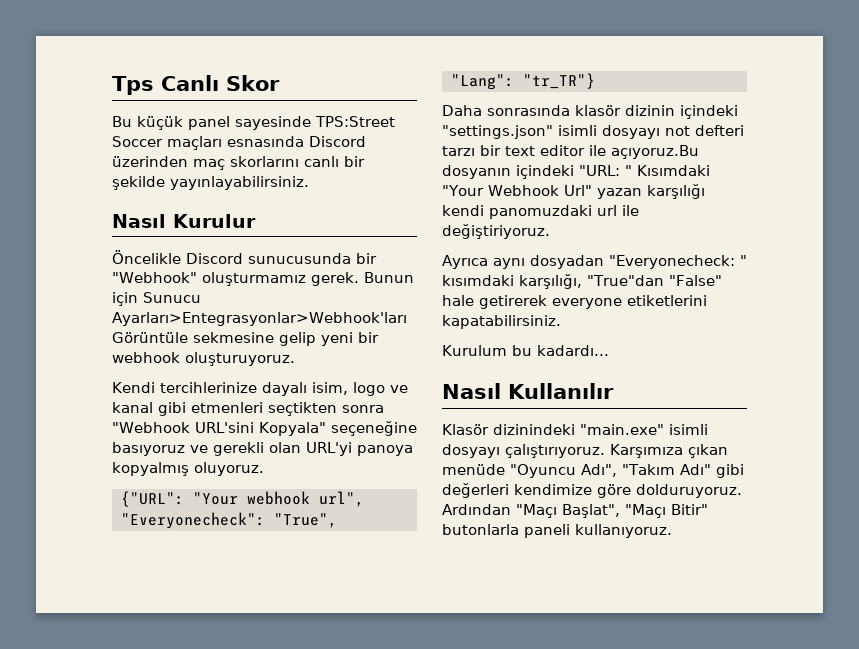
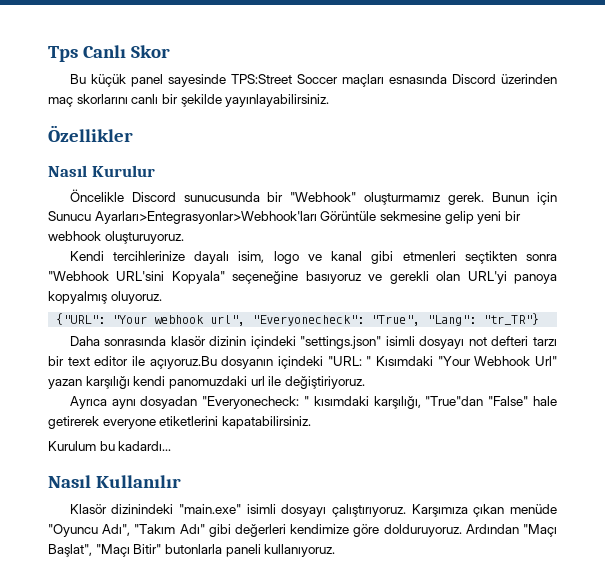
+ Özellikler

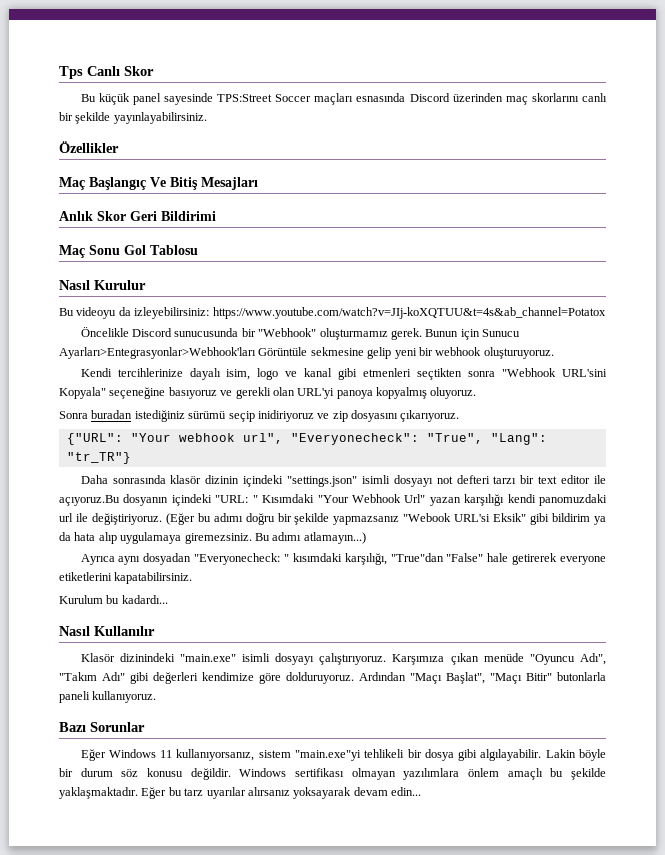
+ Maç Başlangıç Ve Bitiş Mesajları
+ Anlık Skor Geri Bildirimi
+ Maç Sonu Gol Tablosu
  Nasıl Kurulur
+ Bu videoyu da izleyebilirsiniz: https://www.youtube.com/watch?v=JIj-koXQTUU&t=4s&ab_channel=Potatox
+ Sonra buradan istediğiniz sürümü seçip inidiriyoruz ve zip dosyasını çıkarıyoruz.
+ (Eğer bu adımı doğru bir şekilde yapmazsanız "Webook URL'si Eksik" gibi bildirim ya da hata alıp uygulamaya giremezsiniz. Bu adımı atlamayın...)
+ Bazı Sorunlar
+ Eğer Windows 11 kullanıyorsanız, sistem "main.exe"yi tehlikeli bir dosya gibi algılayabilir. Lakin böyle bir durum söz konusu değildir. Windows sertifikası olmayan yazılımlara önlem amaçlı bu şekilde yaklaşmaktadır. Eğer bu tarz uyarılar alırsanız yoksayarak devam edin...

